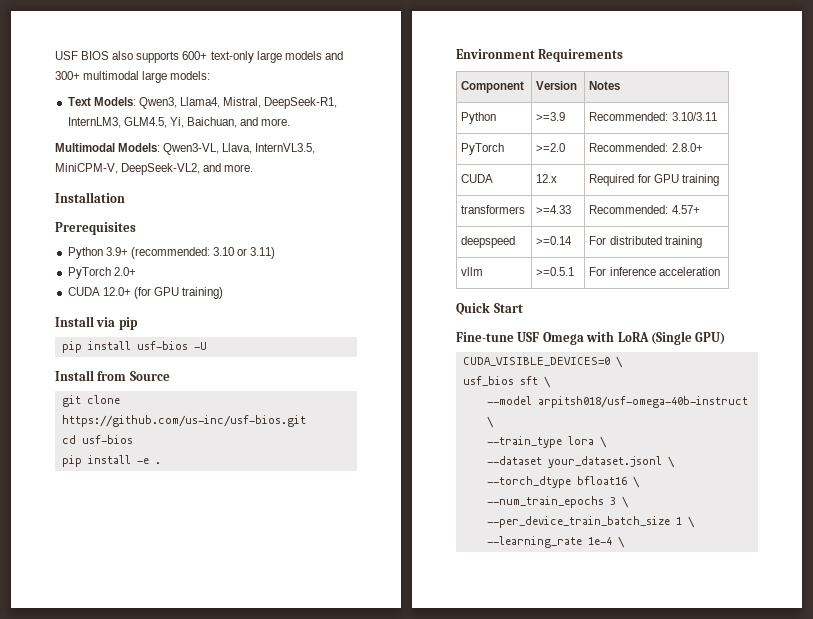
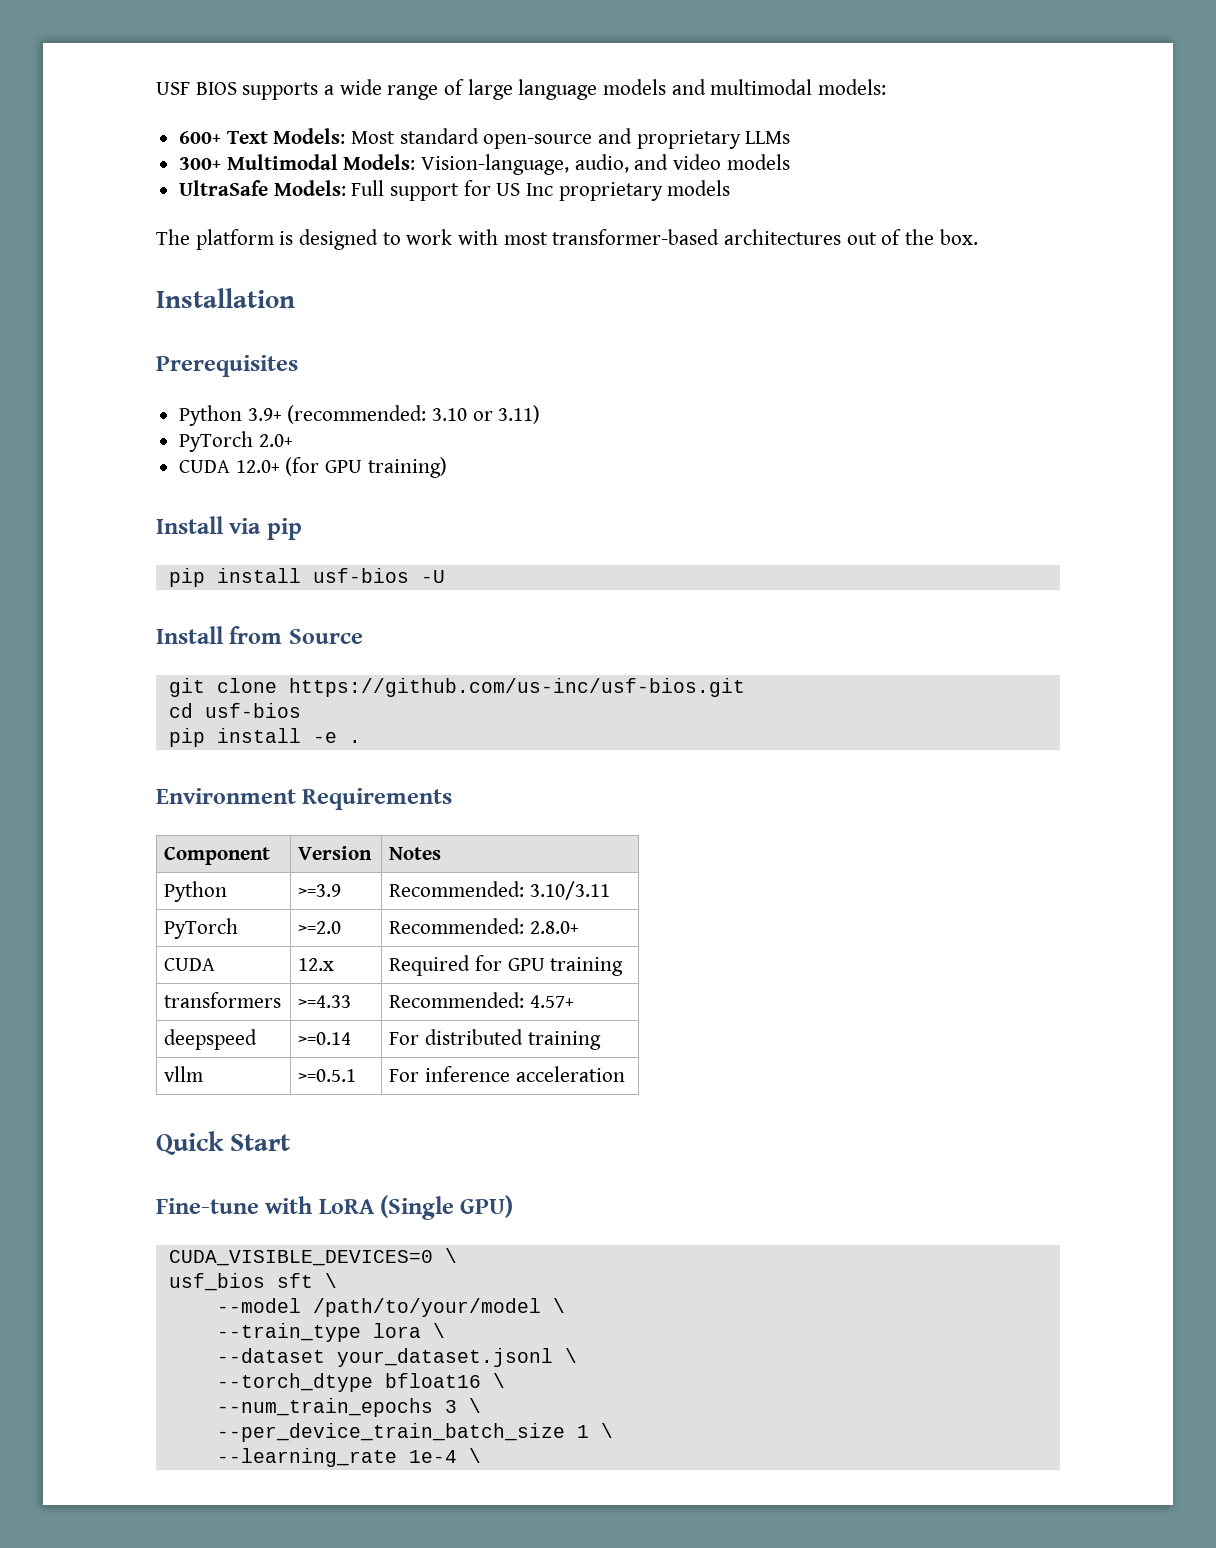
- USF BIOS also supports 600+ text-only large models and 300+ multimodal large models:
+ USF BIOS supports a wide range of large language models and multimodal models:
- Text Models: Qwen3, Llama4, Mistral, DeepSeek-R1, InternLM3, GLM4.5, Yi, Baichuan, and more.
- Multimodal Models: Qwen3-VL, Llava, InternVL3.5, MiniCPM-V, DeepSeek-VL2, and more.
+ 600+ Text Models: Most standard open-source and proprietary LLMs
+ 300+ Multimodal Models: Vision-language, audio, and video models
+ UltraSafe Models: Full support for US Inc proprietary models
+ The platform is designed to work with most transformer-based architectures out of the box.
- Fine-tune USF Omega with LoRA (Single GPU)
+ Fine-tune with LoRA (Single GPU)
- --model arpitsh018/usf-omega-40b-instruct \
+ --model /path/to/your/model \

